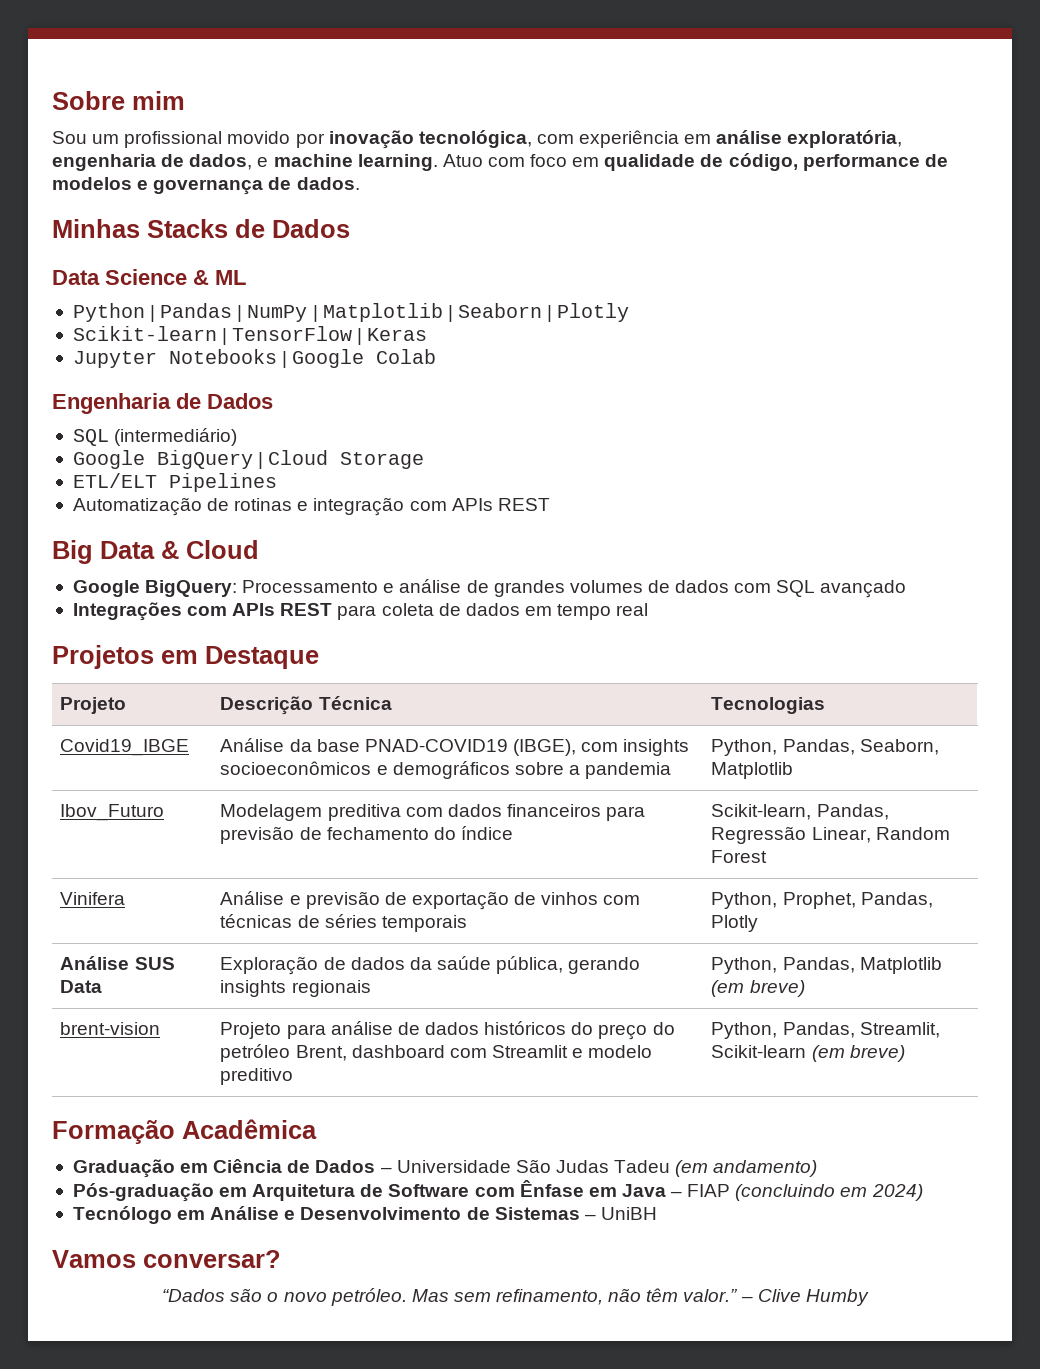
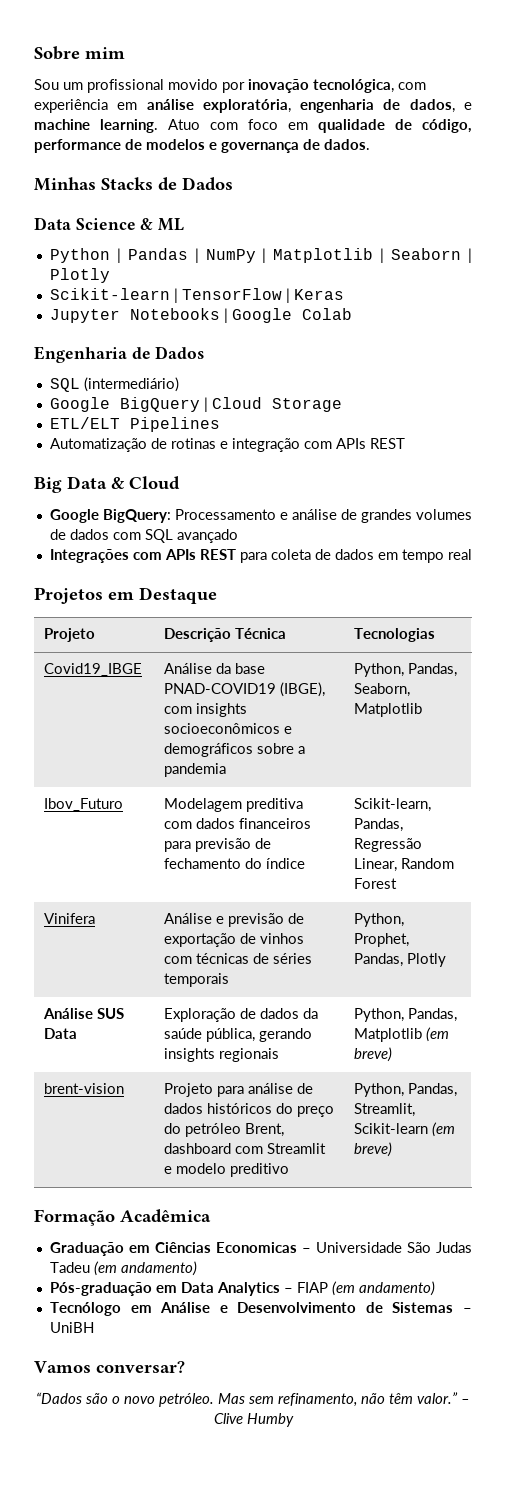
- Graduação em Ciência de Dados – Universidade São Judas Tadeu (em andamento)
+ Graduação em Ciências Economicas – Universidade São Judas Tadeu (em andamento)
- Pós-graduação em Arquitetura de Software com Ênfase em Java – FIAP (concluindo em 2024)
+ Pós-graduação em Data Analytics – FIAP (em andamento)

